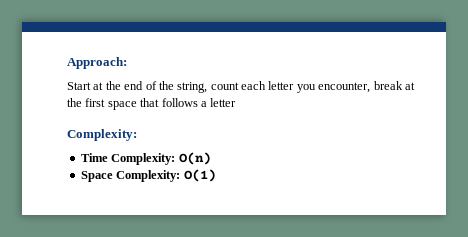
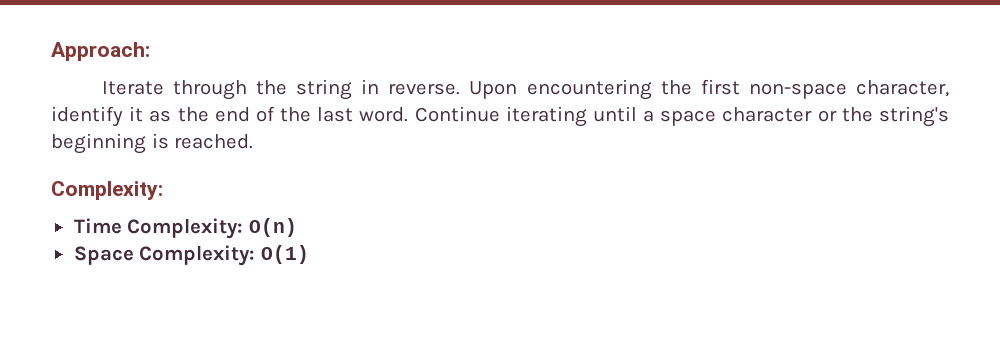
- Start at the end of the string, count each letter you encounter, break at the first space that follows a letter
+ Iterate through the string in reverse. Upon encountering the first non-space character, identify it as the end of the last word. Continue iterating until a space character or the string's beginning is reached.

